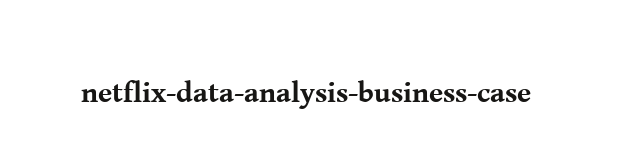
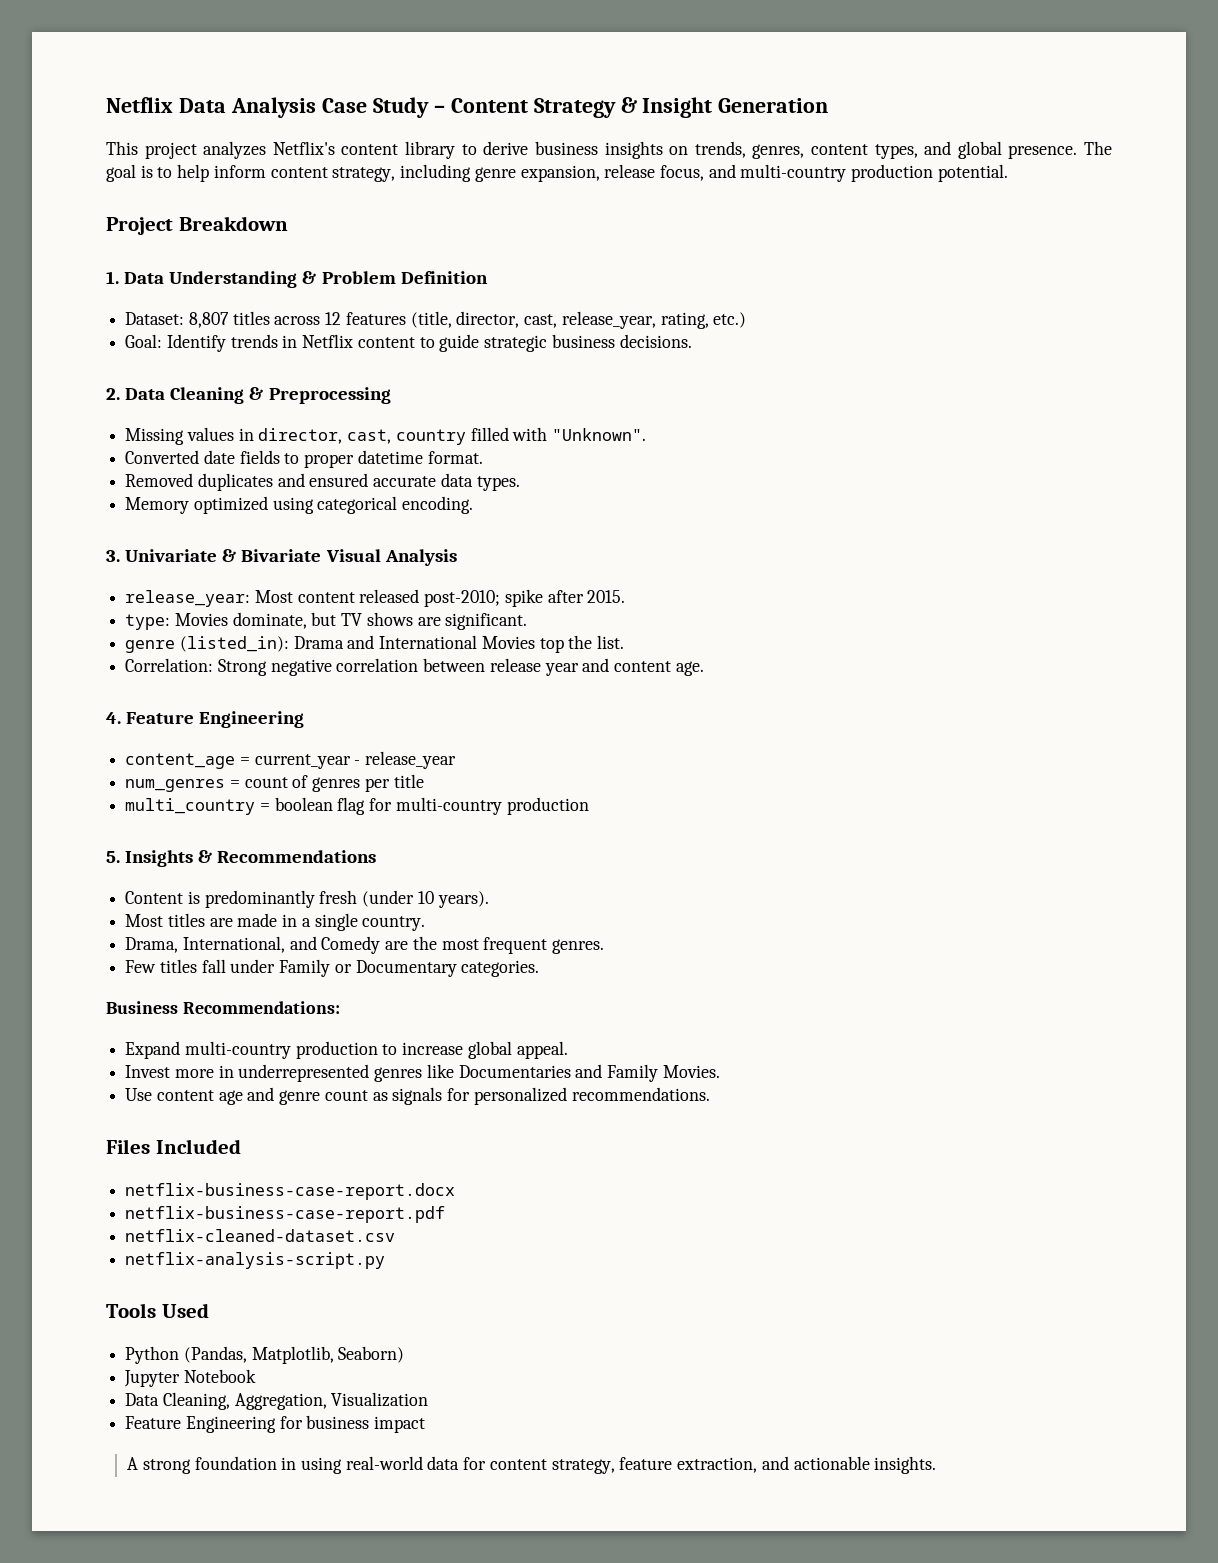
- netflix-data-analysis-business-case
+ Netflix Data Analysis Case Study – Content Strategy & Insight Generation
+ This project analyzes Netflix's content library to derive business insights on trends, genres, content types, and global presence. The goal is to help inform content strategy, including genre expansion, release focus, and multi-country production potential.
+ Project Breakdown
+ 1. Data Understanding & Problem Definition
+ Dataset: 8,807 titles across 12 features (title, director, cast, release_year, rating, etc.)
+ Goal: Identify trends in Netflix content to guide strategic business decisions.
+ 2. Data Cleaning & Preprocessing
+ Missing values in director, cast, country filled with "Unknown".
+ Converted date fields to proper datetime format.
+ Removed duplicates and ensured accurate data types.
+ Memory optimized using categorical encoding.
+ 3. Univariate & Bivariate Visual Analysis
+ release_year: Most content released post-2010; spike after 2015.
+ type: Movies dominate, but TV shows are significant.
+ genre (listed_in): Drama and International Movies top the list.
+ Correlation: Strong negative correlation between release year and content age.
+ 4. Feature Engineering
+ content_age = current_year - release_year
+ num_genres = count of genres per title
+ multi_country = boolean flag for multi-country production
+ 5. Insights & Recommendations
+ Content is predominantly fresh (under 10 years).
+ Most titles are made in a single country.
+ Drama, International, and Comedy are the most frequent genres.
+ Few titles fall under Family or Documentary categories.
+ Business Recommendations:
+ Expand multi-country production to increase global appeal.
+ Invest more in underrepresented genres like Documentaries and Family Movies.
+ Use content age and genre count as signals for personalized recommendations.
+ Files Included
+ netflix-business-case-report.docx
+ netflix-business-case-report.pdf
+ netflix-cleaned-dataset.csv
+ netflix-analysis-script.py
+ Tools Used
+ Python (Pandas, Matplotlib, Seaborn)
+ Jupyter Notebook
+ Data Cleaning, Aggregation, Visualization
+ Feature Engineering for business impact
+ A strong foundation in using real-world data for content strategy, feature extraction, and actionable insights.

